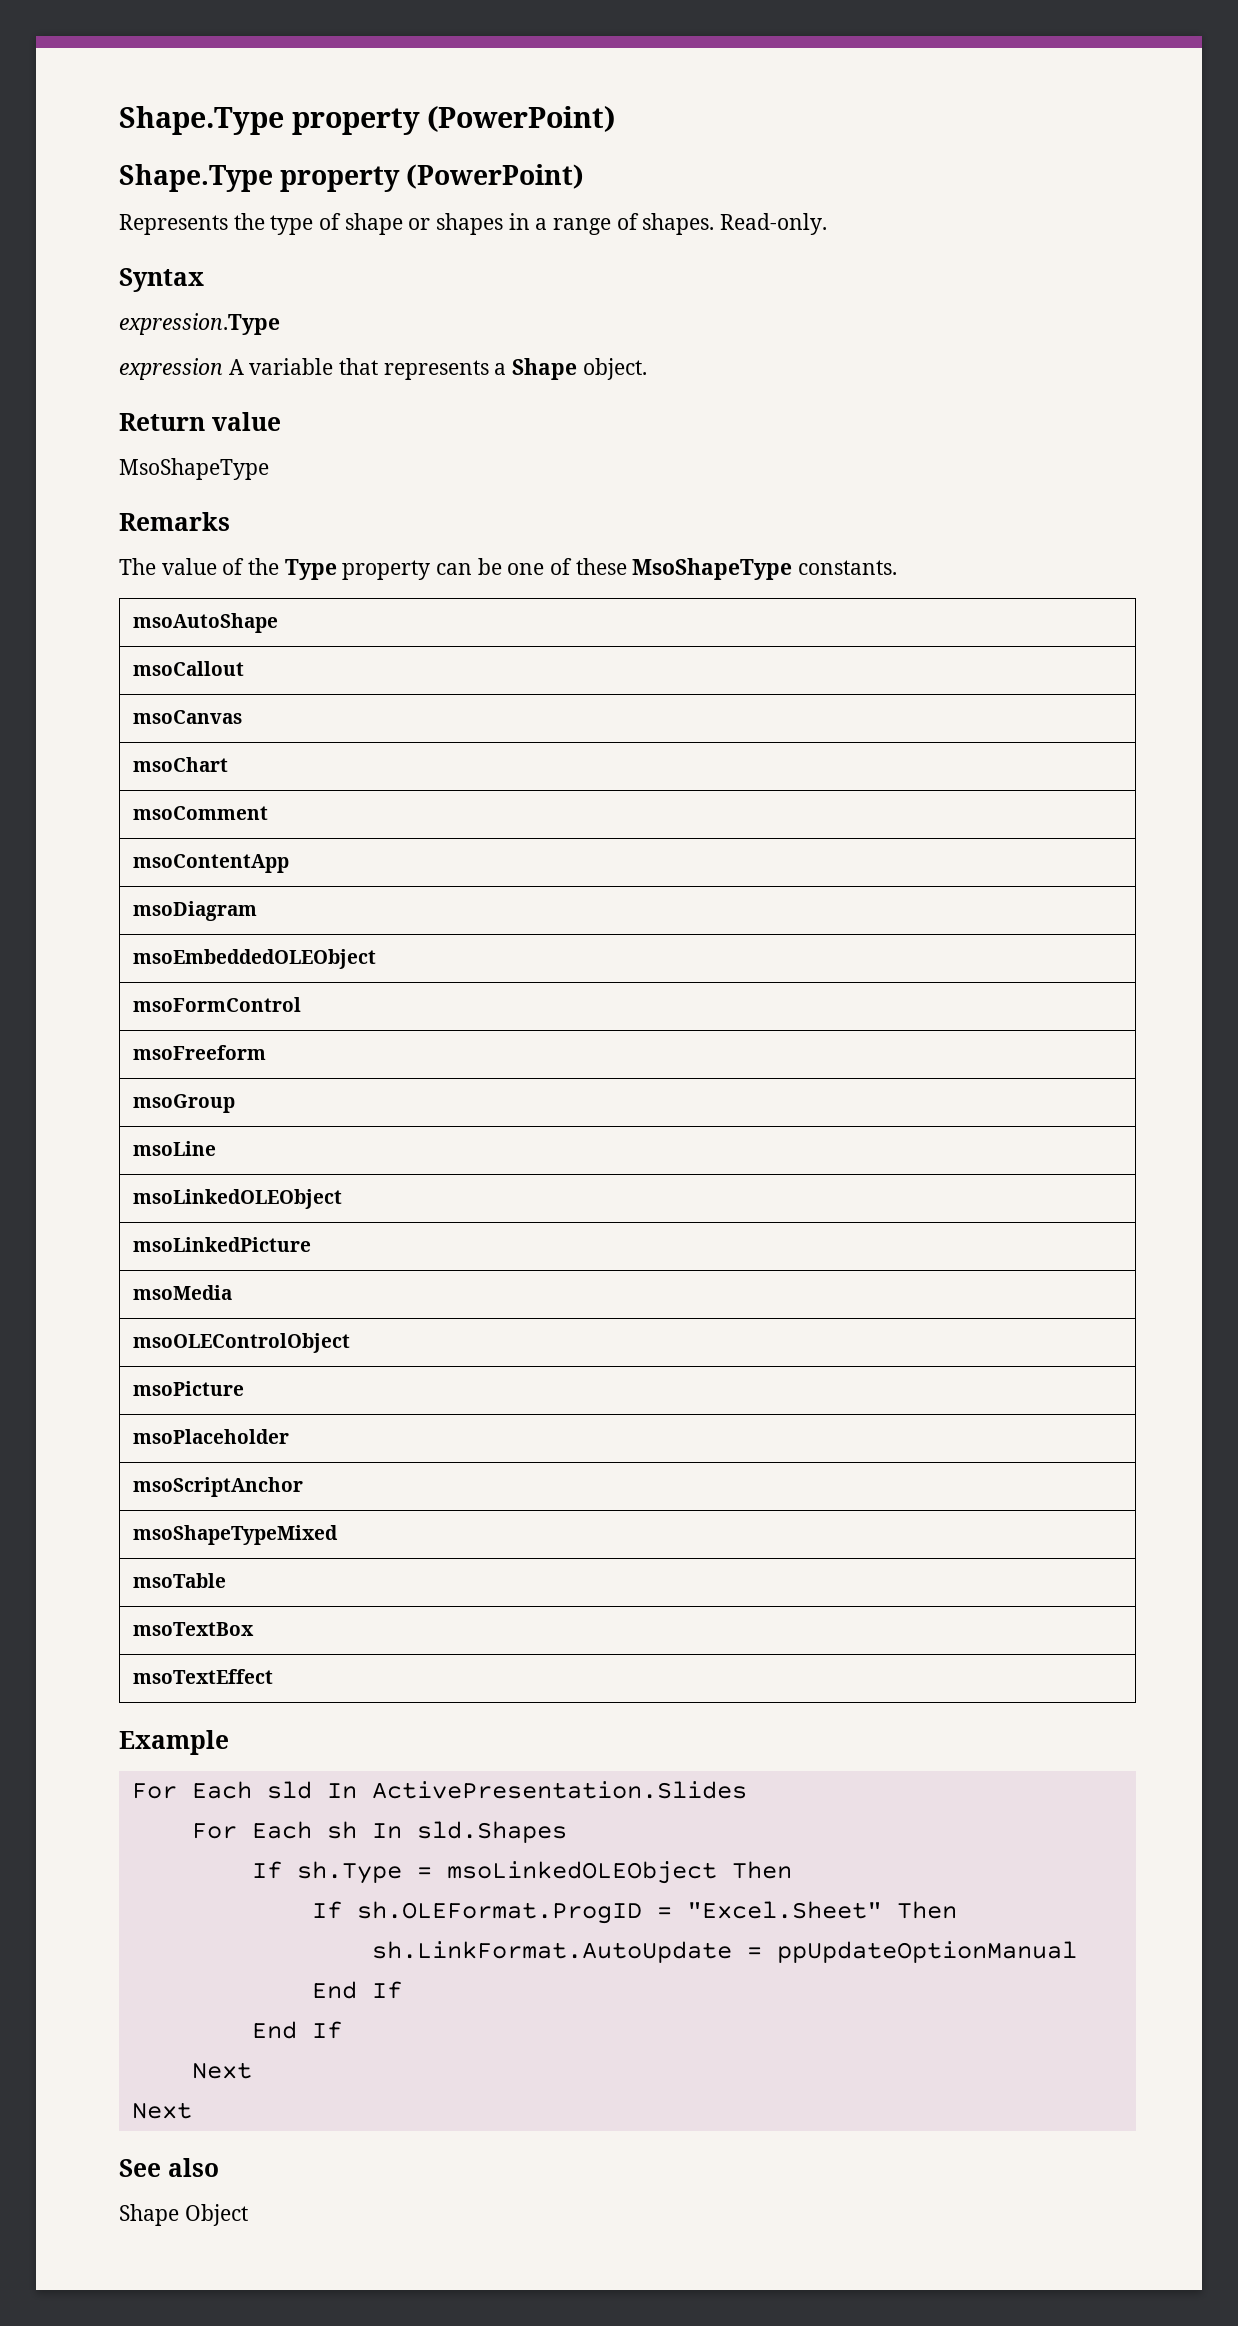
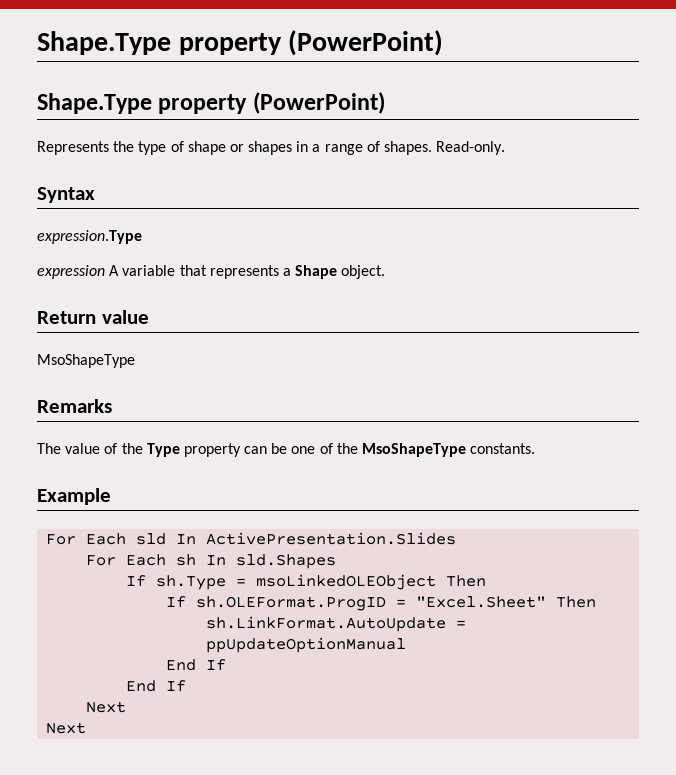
- The value of the Type property can be one of these MsoShapeType constants.
+ The value of the Type property can be one of the MsoShapeType constants.
- msoAutoShape
- msoCallout
- msoCanvas
- msoChart
- msoComment
- msoContentApp
- msoDiagram
- msoEmbeddedOLEObject
- msoFormControl
- msoFreeform
- msoGroup
- msoLine
- msoLinkedOLEObject
- msoLinkedPicture
- msoMedia
- msoOLEControlObject
- msoPicture
- msoPlaceholder
- msoScriptAnchor
- msoShapeTypeMixed
- msoTable
- msoTextBox
- msoTextEffect
- See also
- Shape Object

